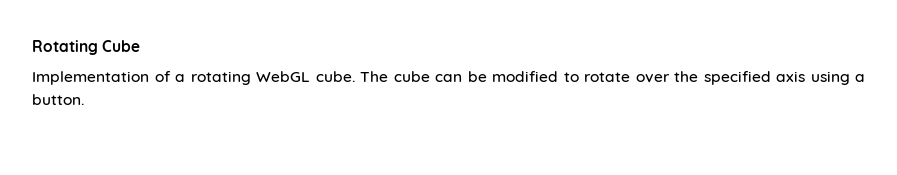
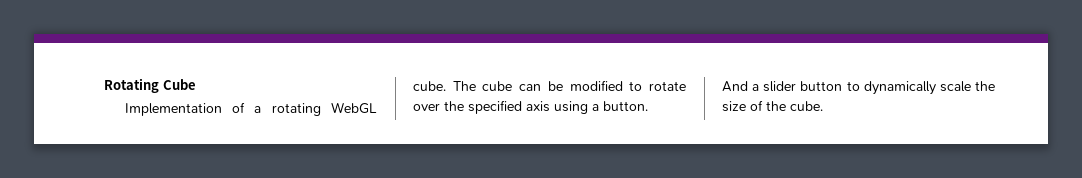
+ And a slider button to dynamically scale the size of the cube.

